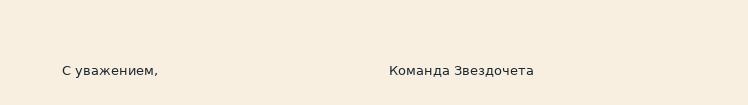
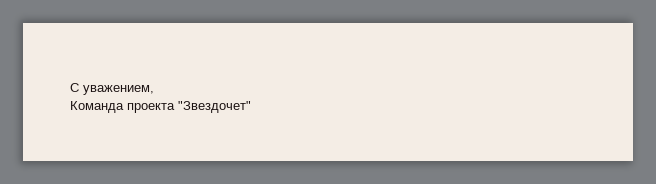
- Команда Звездочета
+ Команда проекта "Звездочет"

